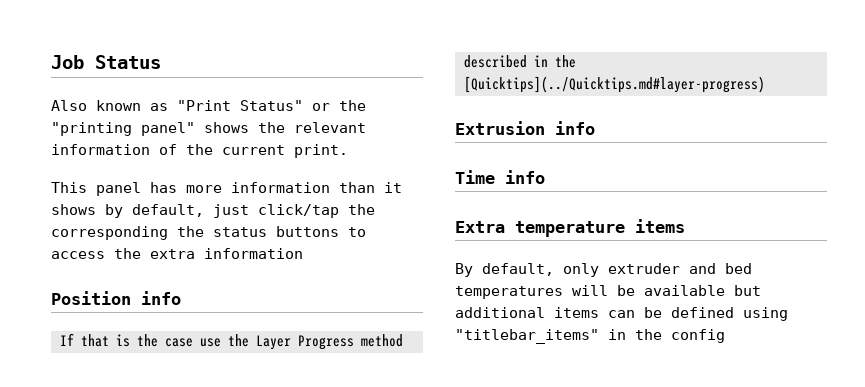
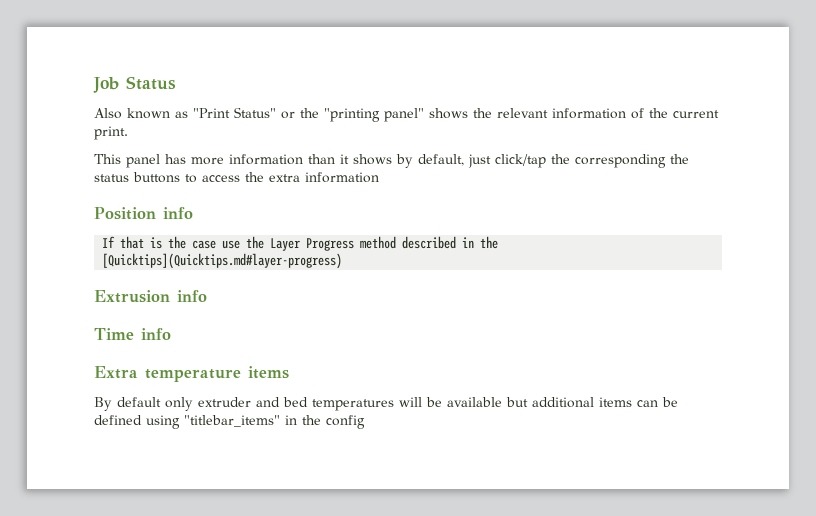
- If that is the case use the Layer Progress method described in the [Quicktips](../Quicktips.md#layer-progress)
+ If that is the case use the Layer Progress method described in the [Quicktips](Quicktips.md#layer-progress)
- By default, only extruder and bed temperatures will be available but additional items can be defined using "titlebar_items" in the config
+ By default only extruder and bed temperatures will be available but additional items can be defined using "titlebar_items" in the config

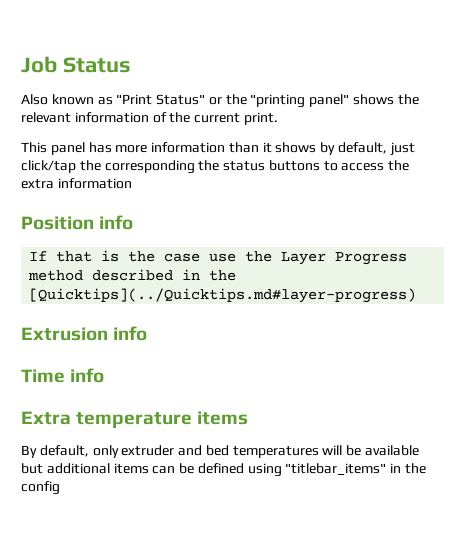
- If that is the case use the Layer Progress method described in the [Quicktips](Quicktips.md#layer-progress)
+ If that is the case use the Layer Progress method described in the [Quicktips](../Quicktips.md#layer-progress)
- By default only extruder and bed temperatures will be available but additional items can be defined using "titlebar_items" in the config
+ By default, only extruder and bed temperatures will be available but additional items can be defined using "titlebar_items" in the config

